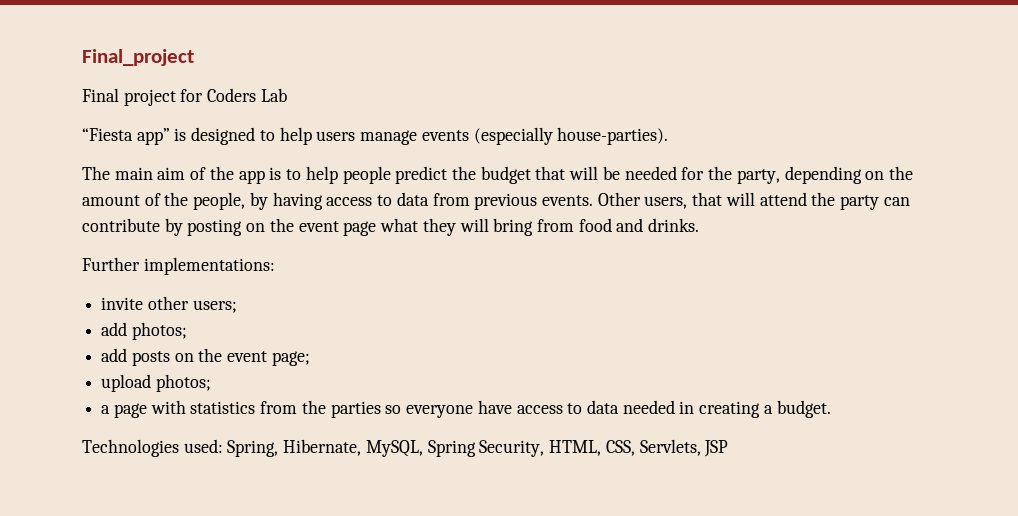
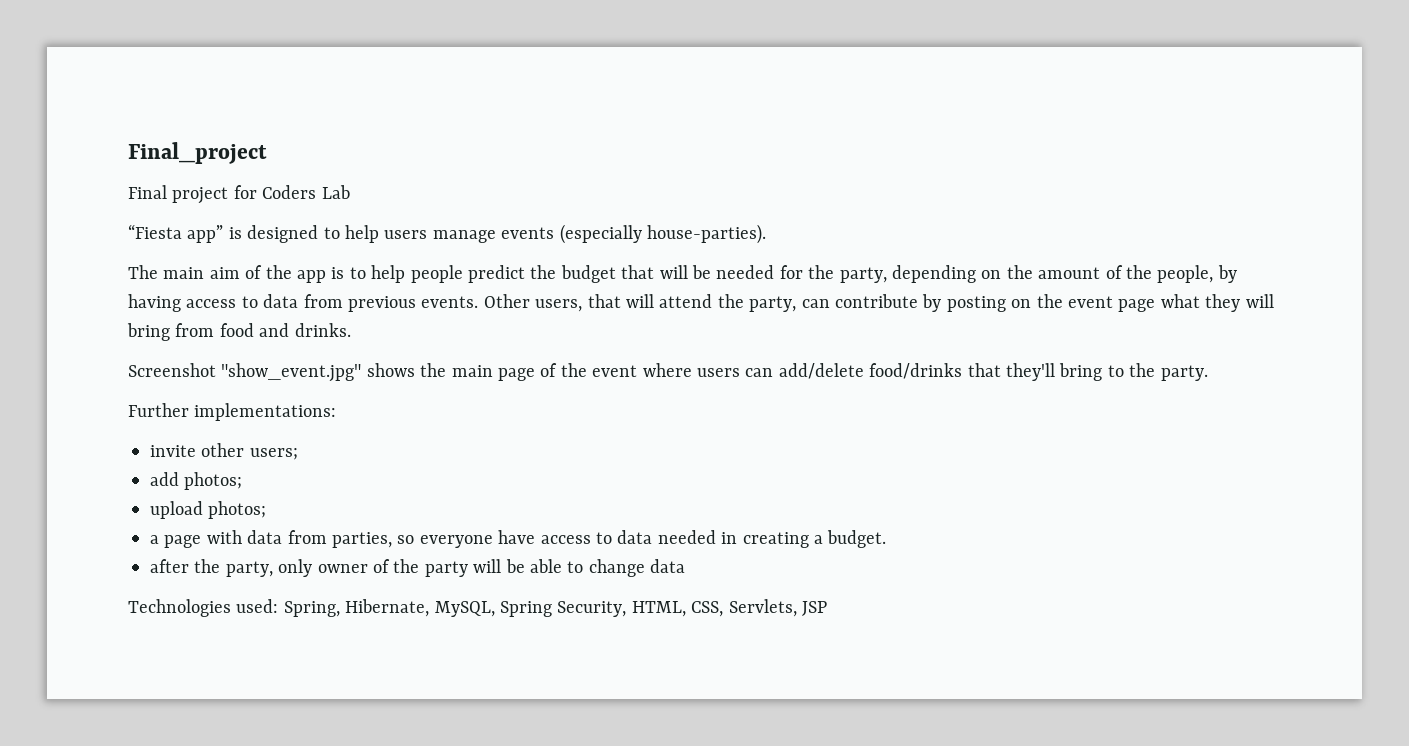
- Other users, that will attend the party can contribute by posting on the event page what they will bring from food and drinks.
+ Other users, that will attend the party, can contribute by posting on the event page what they will bring from food and drinks.
+ Screenshot "show_event.jpg" shows the main page of the event where users can add/delete food/drinks that they'll bring to the party.
- add posts on the event page;
- a page with statistics from the parties so everyone have access to data needed in creating a budget.
+ a page with data from parties, so everyone have access to data needed in creating a budget.
+ after the party, only owner of the party will be able to change data

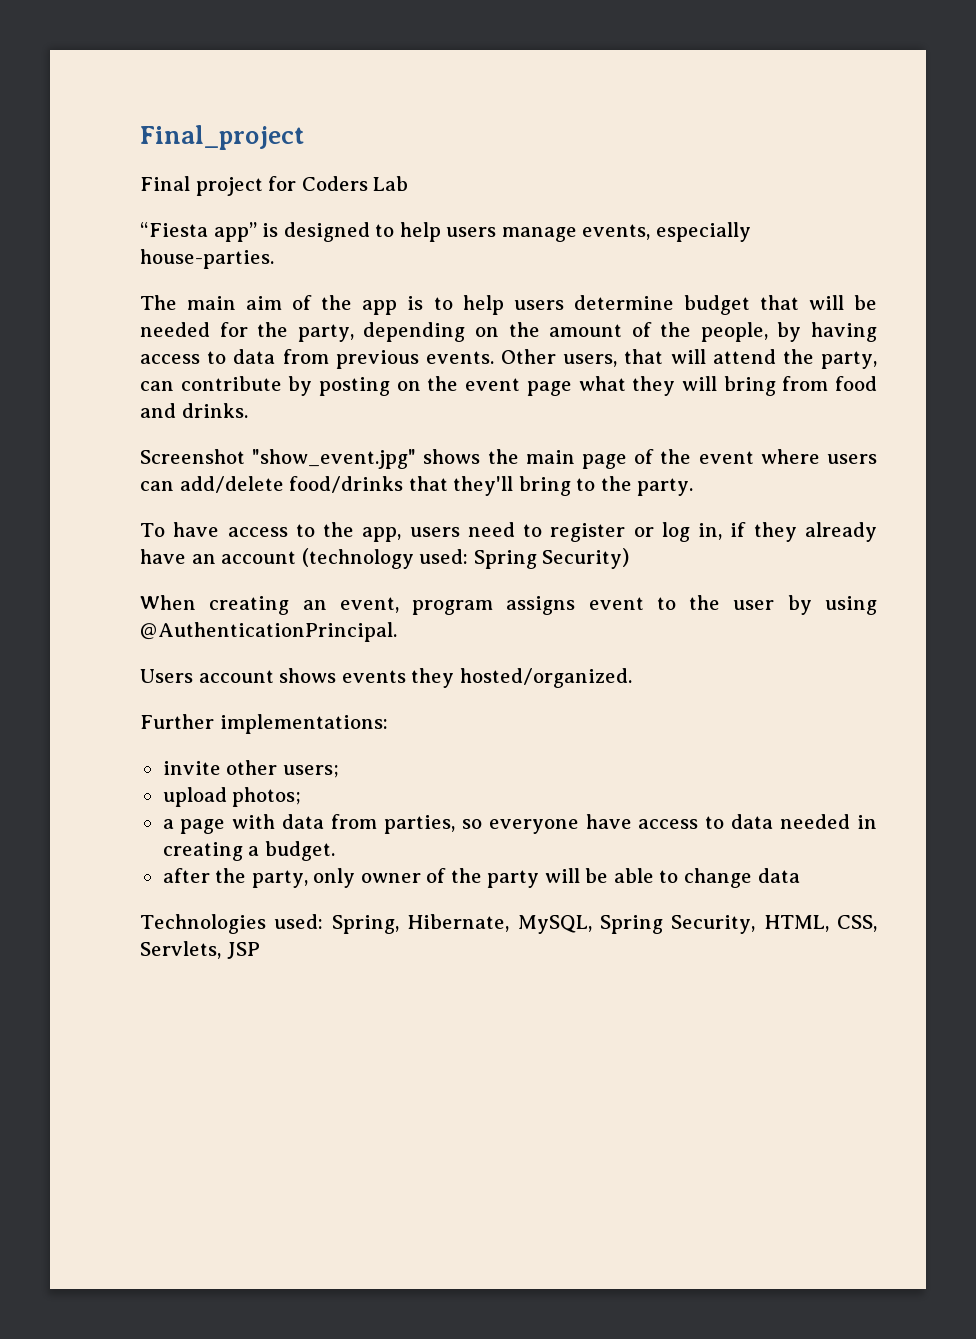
- “Fiesta app” is designed to help users manage events (especially house-parties).
+ “Fiesta app” is designed to help users manage events, especially house-parties.
- The main aim of the app is to help people predict the budget that will be needed for the party, depending on the amount of the people, by having access to data from previous events.
+ The main aim of the app is to help users determine budget that will be needed for the party, depending on the amount of the people, by having access to data from previous events.
+ To have access to the app, users need to register or log in, if they already have an account (technology used: Spring Security)
+ When creating an event, program assigns event to the user by using @AuthenticationPrincipal.
+ Users account shows events they hosted/organized.
- add photos;

